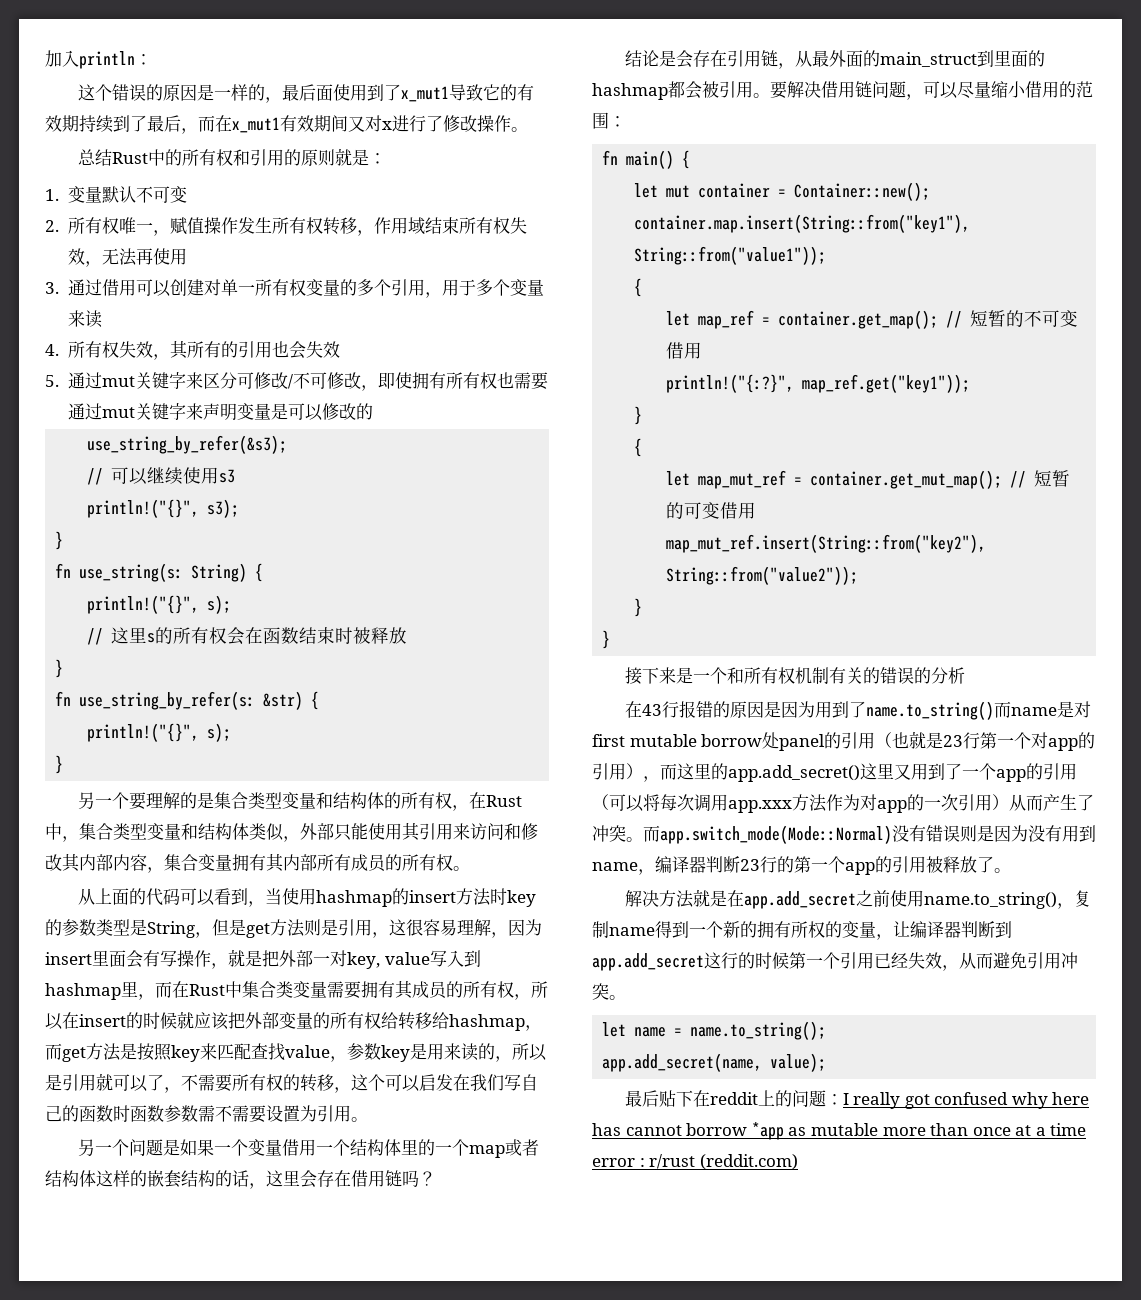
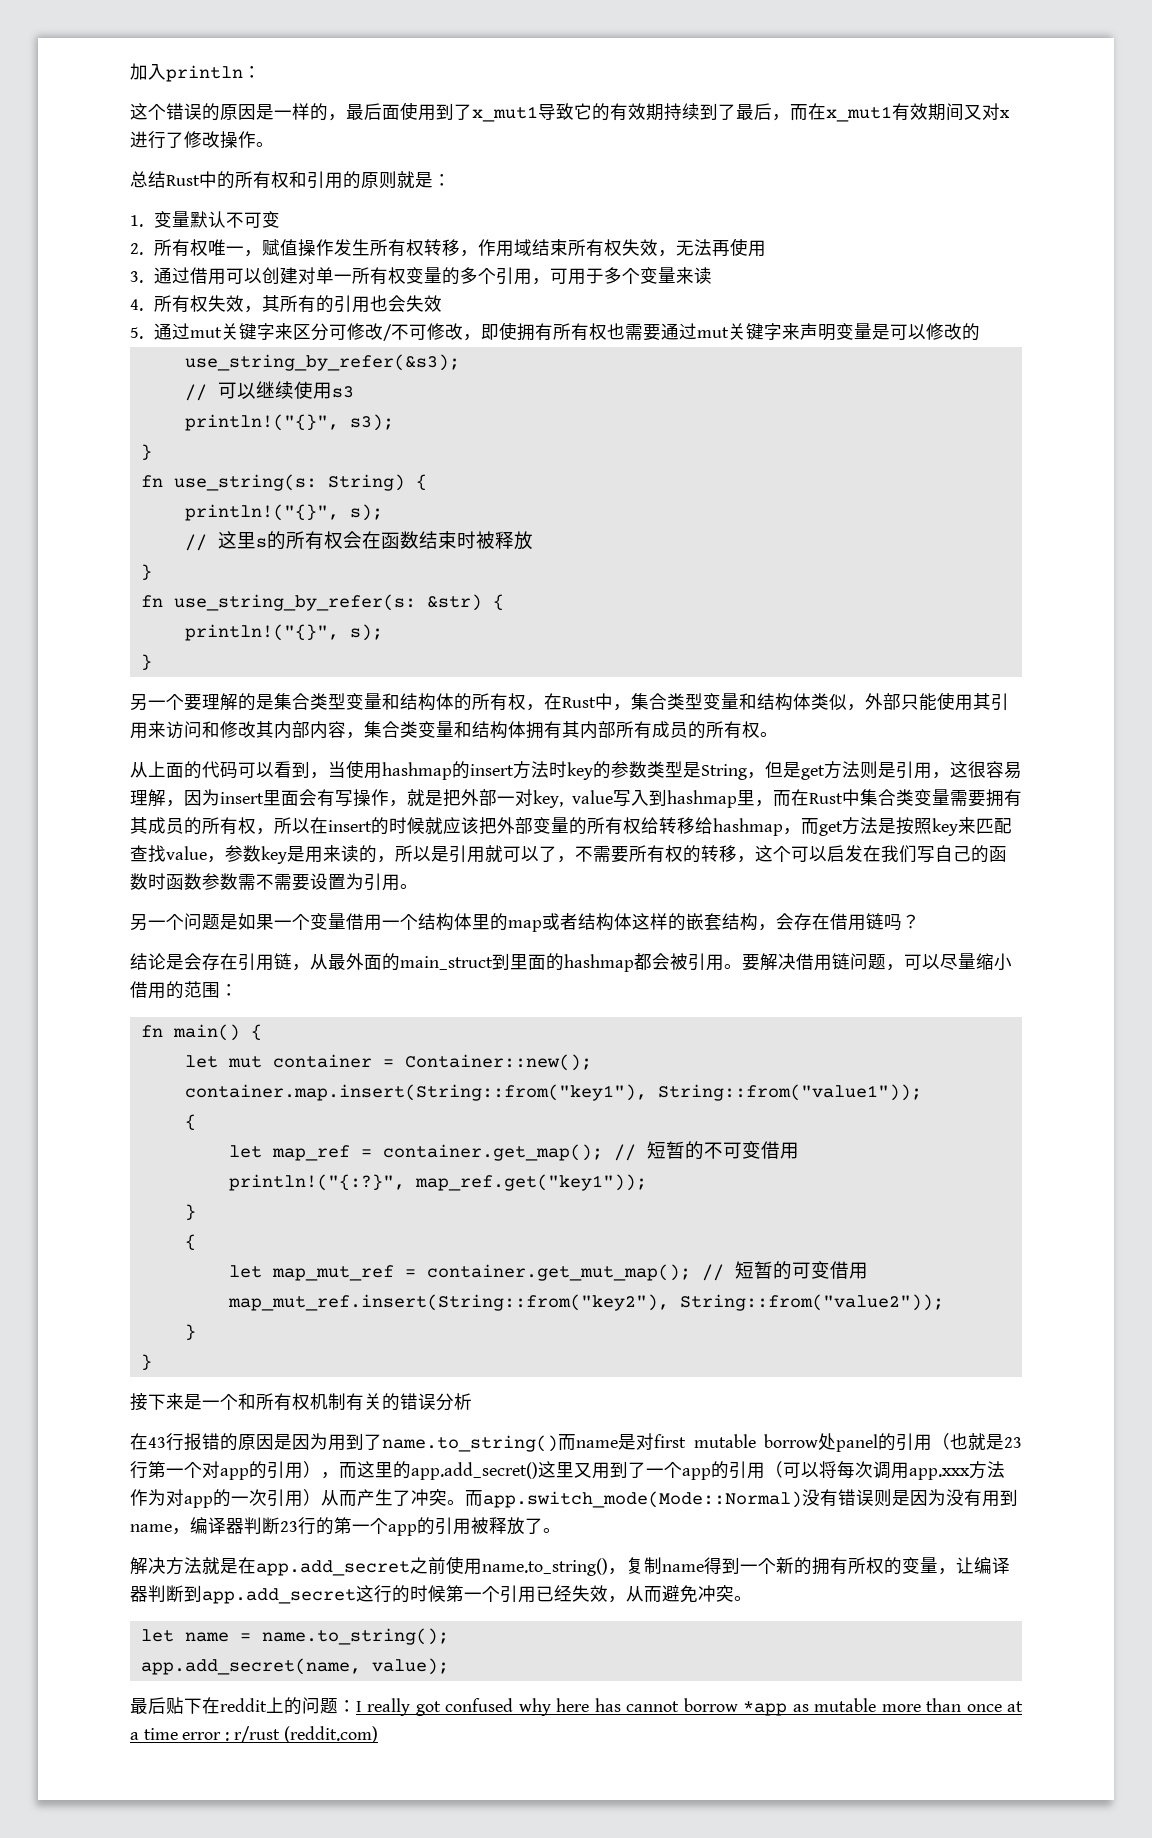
- 3.通过借用可以创建对单一所有权变量的多个引用，用于多个变量来读
+ 3.通过借用可以创建对单一所有权变量的多个引用，可用于多个变量来读
- 另一个要理解的是集合类型变量和结构体的所有权，在Rust中，集合类型变量和结构体类似，外部只能使用其引用来访问和修改其内部内容，集合变量拥有其内部所有成员的所有权。
+ 另一个要理解的是集合类型变量和结构体的所有权，在Rust中，集合类型变量和结构体类似，外部只能使用其引用来访问和修改其内部内容，集合类变量和结构体拥有其内部所有成员的所有权。
- 另一个问题是如果一个变量借用一个结构体里的一个map或者结构体这样的嵌套结构的话，这里会存在借用链吗？
+ 另一个问题是如果一个变量借用一个结构体里的map或者结构体这样的嵌套结构，会存在借用链吗？
- 接下来是一个和所有权机制有关的错误的分析
+ 接下来是一个和所有权机制有关的错误分析
- 解决方法就是在app.add_secret之前使用name.to_string()，复制name得到一个新的拥有所权的变量，让编译器判断到app.add_secret这行的时候第一个引用已经失效，从而避免引用冲突。
+ 解决方法就是在app.add_secret之前使用name.to_string()，复制name得到一个新的拥有所权的变量，让编译器判断到app.add_secret这行的时候第一个引用已经失效，从而避免冲突。

